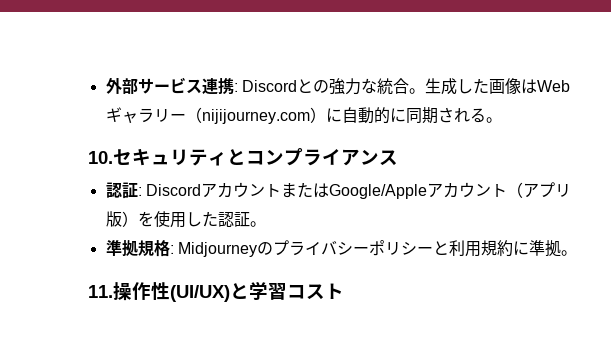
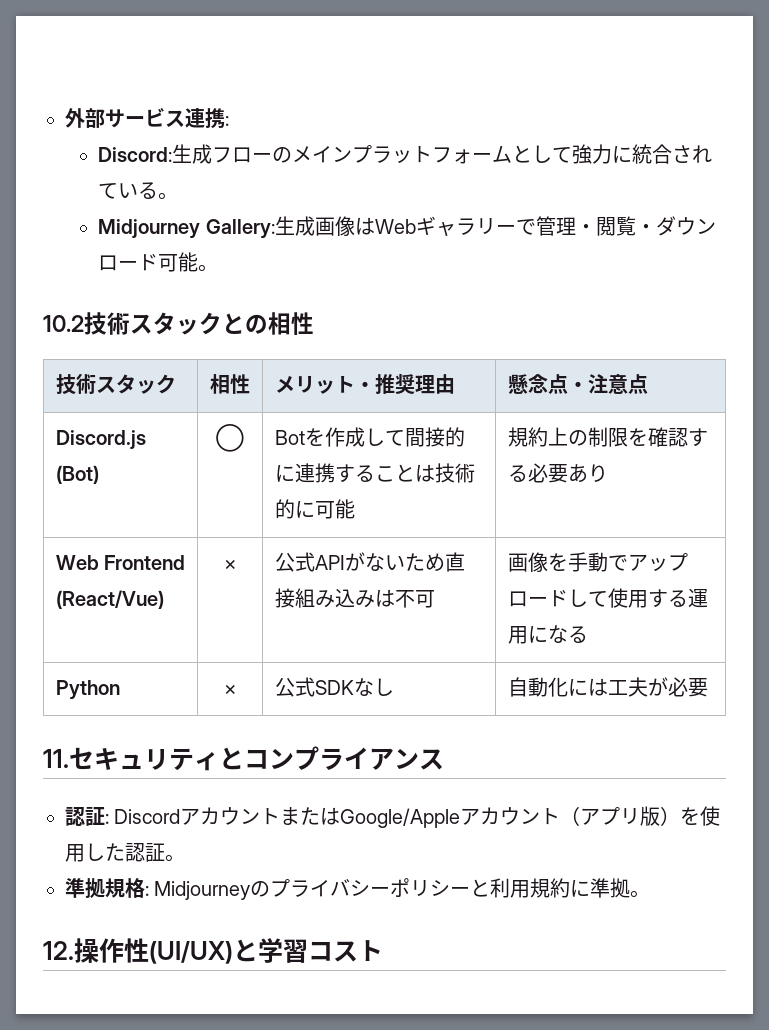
- 外部サービス連携: Discordとの強力な統合。生成した画像はWebギャラリー（nijijourney.com）に自動的に同期される。
- 10.セキュリティとコンプライアンス
+ 外部サービス連携:
+ Discord:生成フローのメインプラットフォームとして強力に統合されている。
+ Midjourney Gallery:生成画像はWebギャラリーで管理・閲覧・ダウンロード可能。
+ 10.2技術スタックとの相性
+ 技術スタック | 相性 | メリット・推奨理由 | 懸念点・注意点
+ Discord.js (Bot) | ◯ | Botを作成して間接的に連携することは技術的に可能 | 規約上の制限を確認する必要あり
+ Web Frontend (React/Vue) | × | 公式APIがないため直接組み込みは不可 | 画像を手動でアップロードして使用する運用になる
+ Python | × | 公式SDKなし | 自動化には工夫が必要
+ 11.セキュリティとコンプライアンス
- 11.操作性(UI/UX)と学習コスト
+ 12.操作性(UI/UX)と学習コスト

